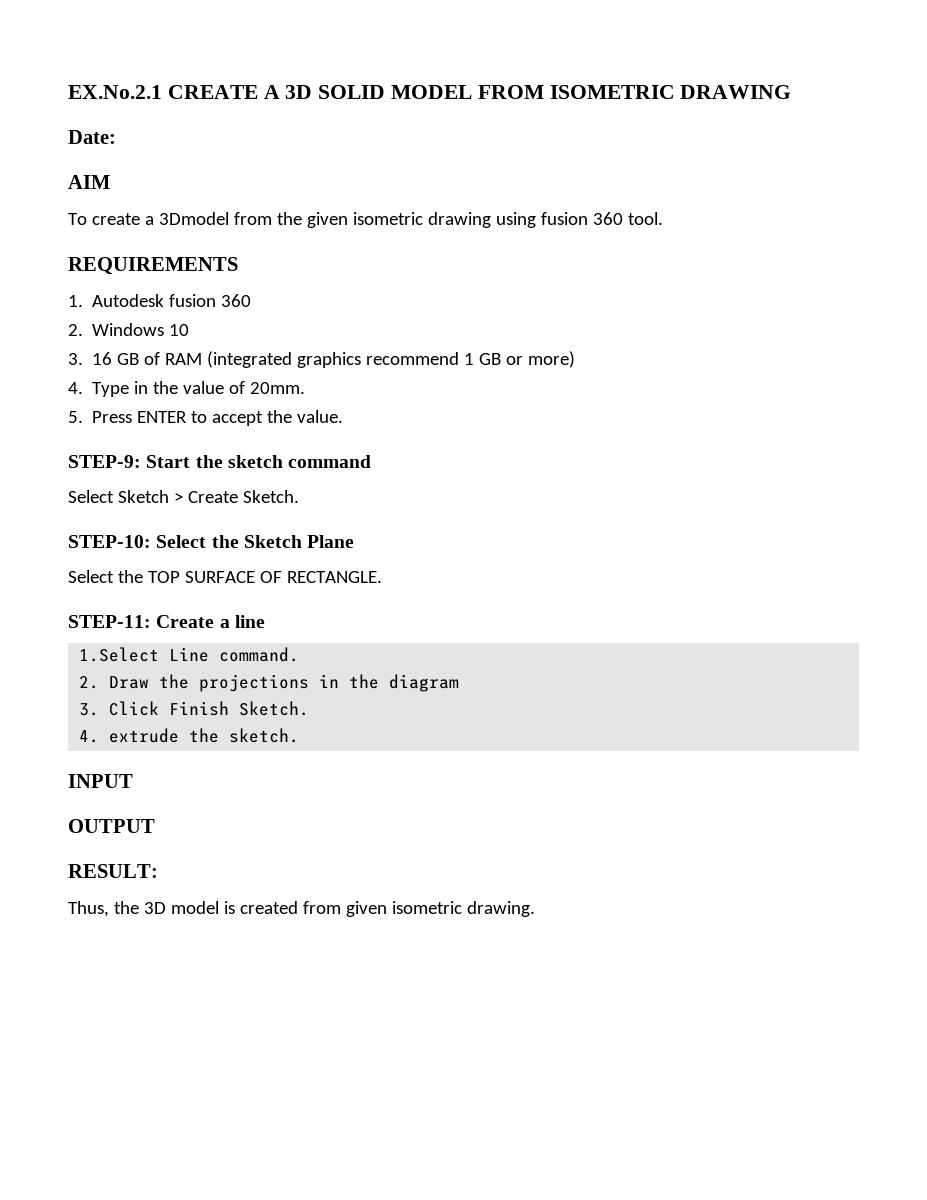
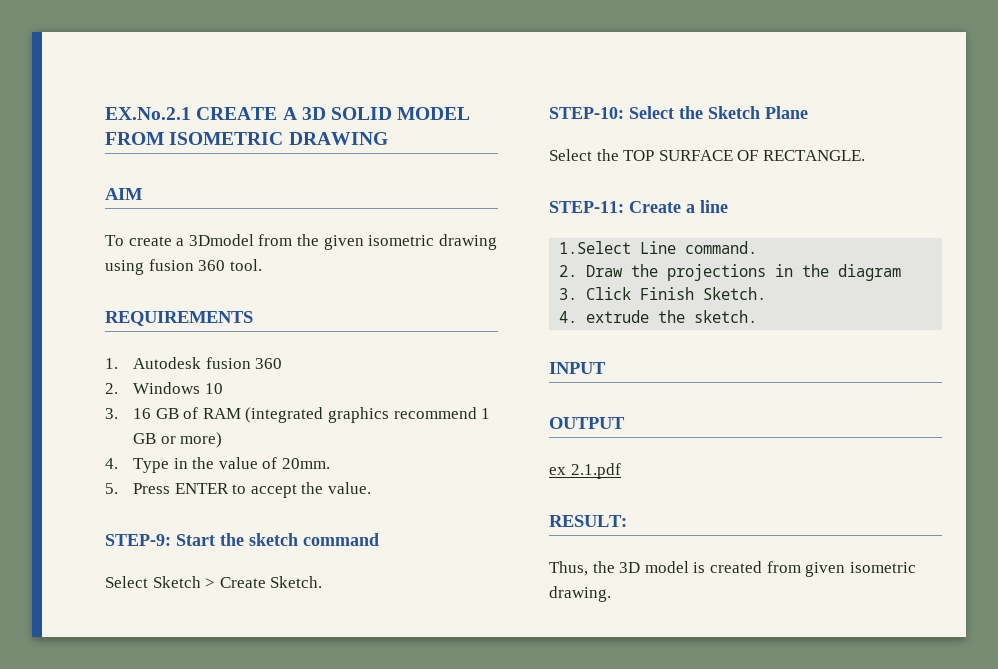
- Date:
+ ex 2.1.pdf

